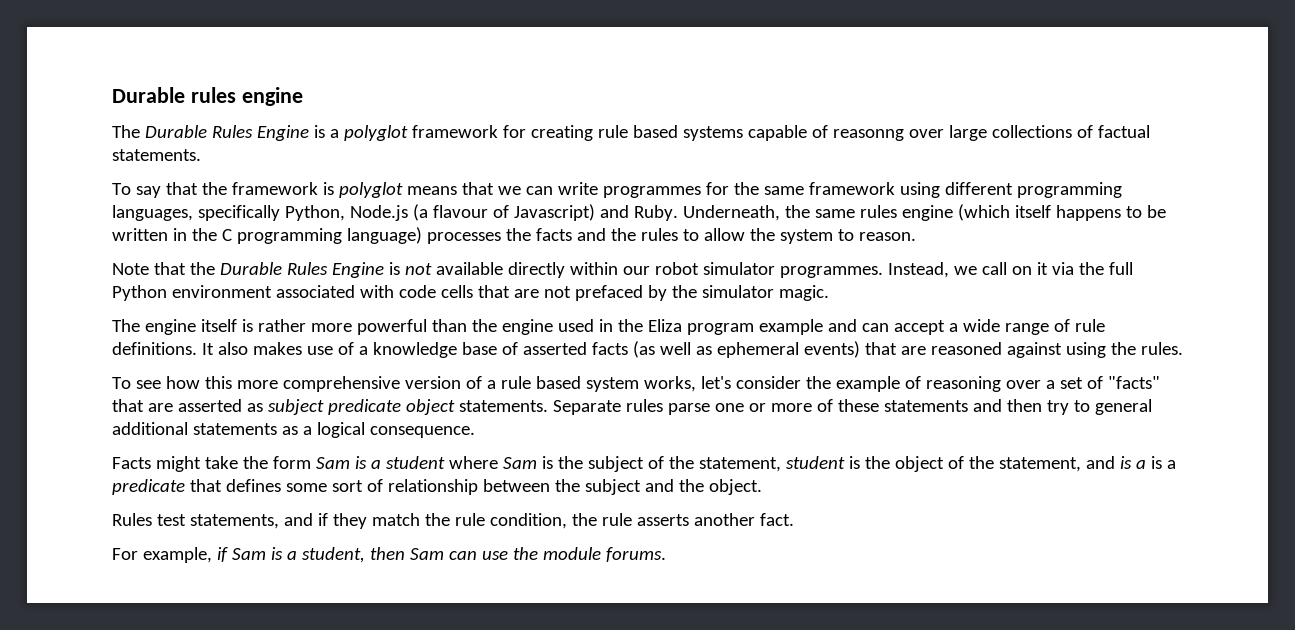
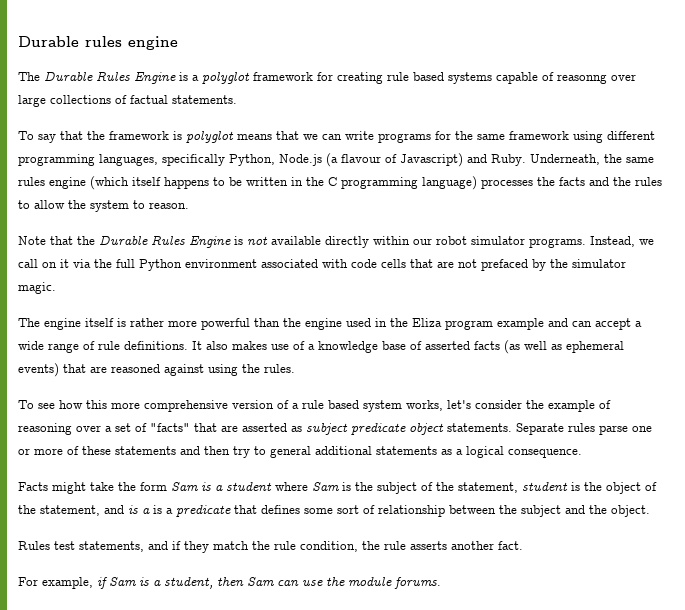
- To say that the framework is polyglot means that we can write programmes for the same framework using different programming languages, specifically Python, Node.js (a flavour of Javascript) and Ruby.
+ To say that the framework is polyglot means that we can write programs for the same framework using different programming languages, specifically Python, Node.js (a flavour of Javascript) and Ruby.
- Note that the Durable Rules Engine is not available directly within our robot simulator programmes.
+ Note that the Durable Rules Engine is not available directly within our robot simulator programs.

